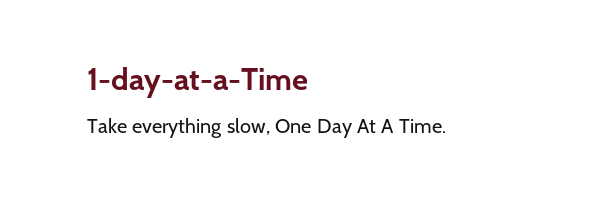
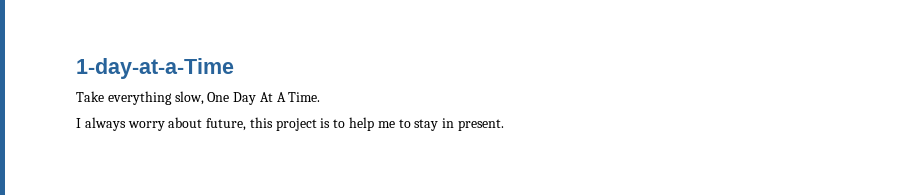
+ I always worry about future, this project is to help me to stay in present.

